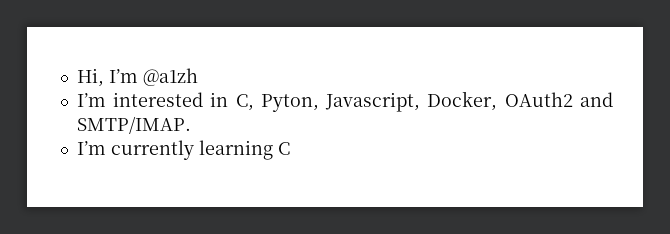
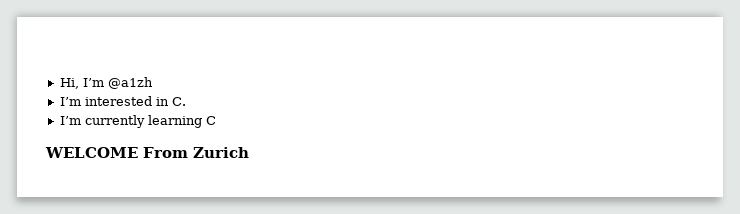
- I’m interested in C, Pyton, Javascript, Docker, OAuth2 and SMTP/IMAP.
+ I’m interested in C.
+ WELCOME From Zurich

